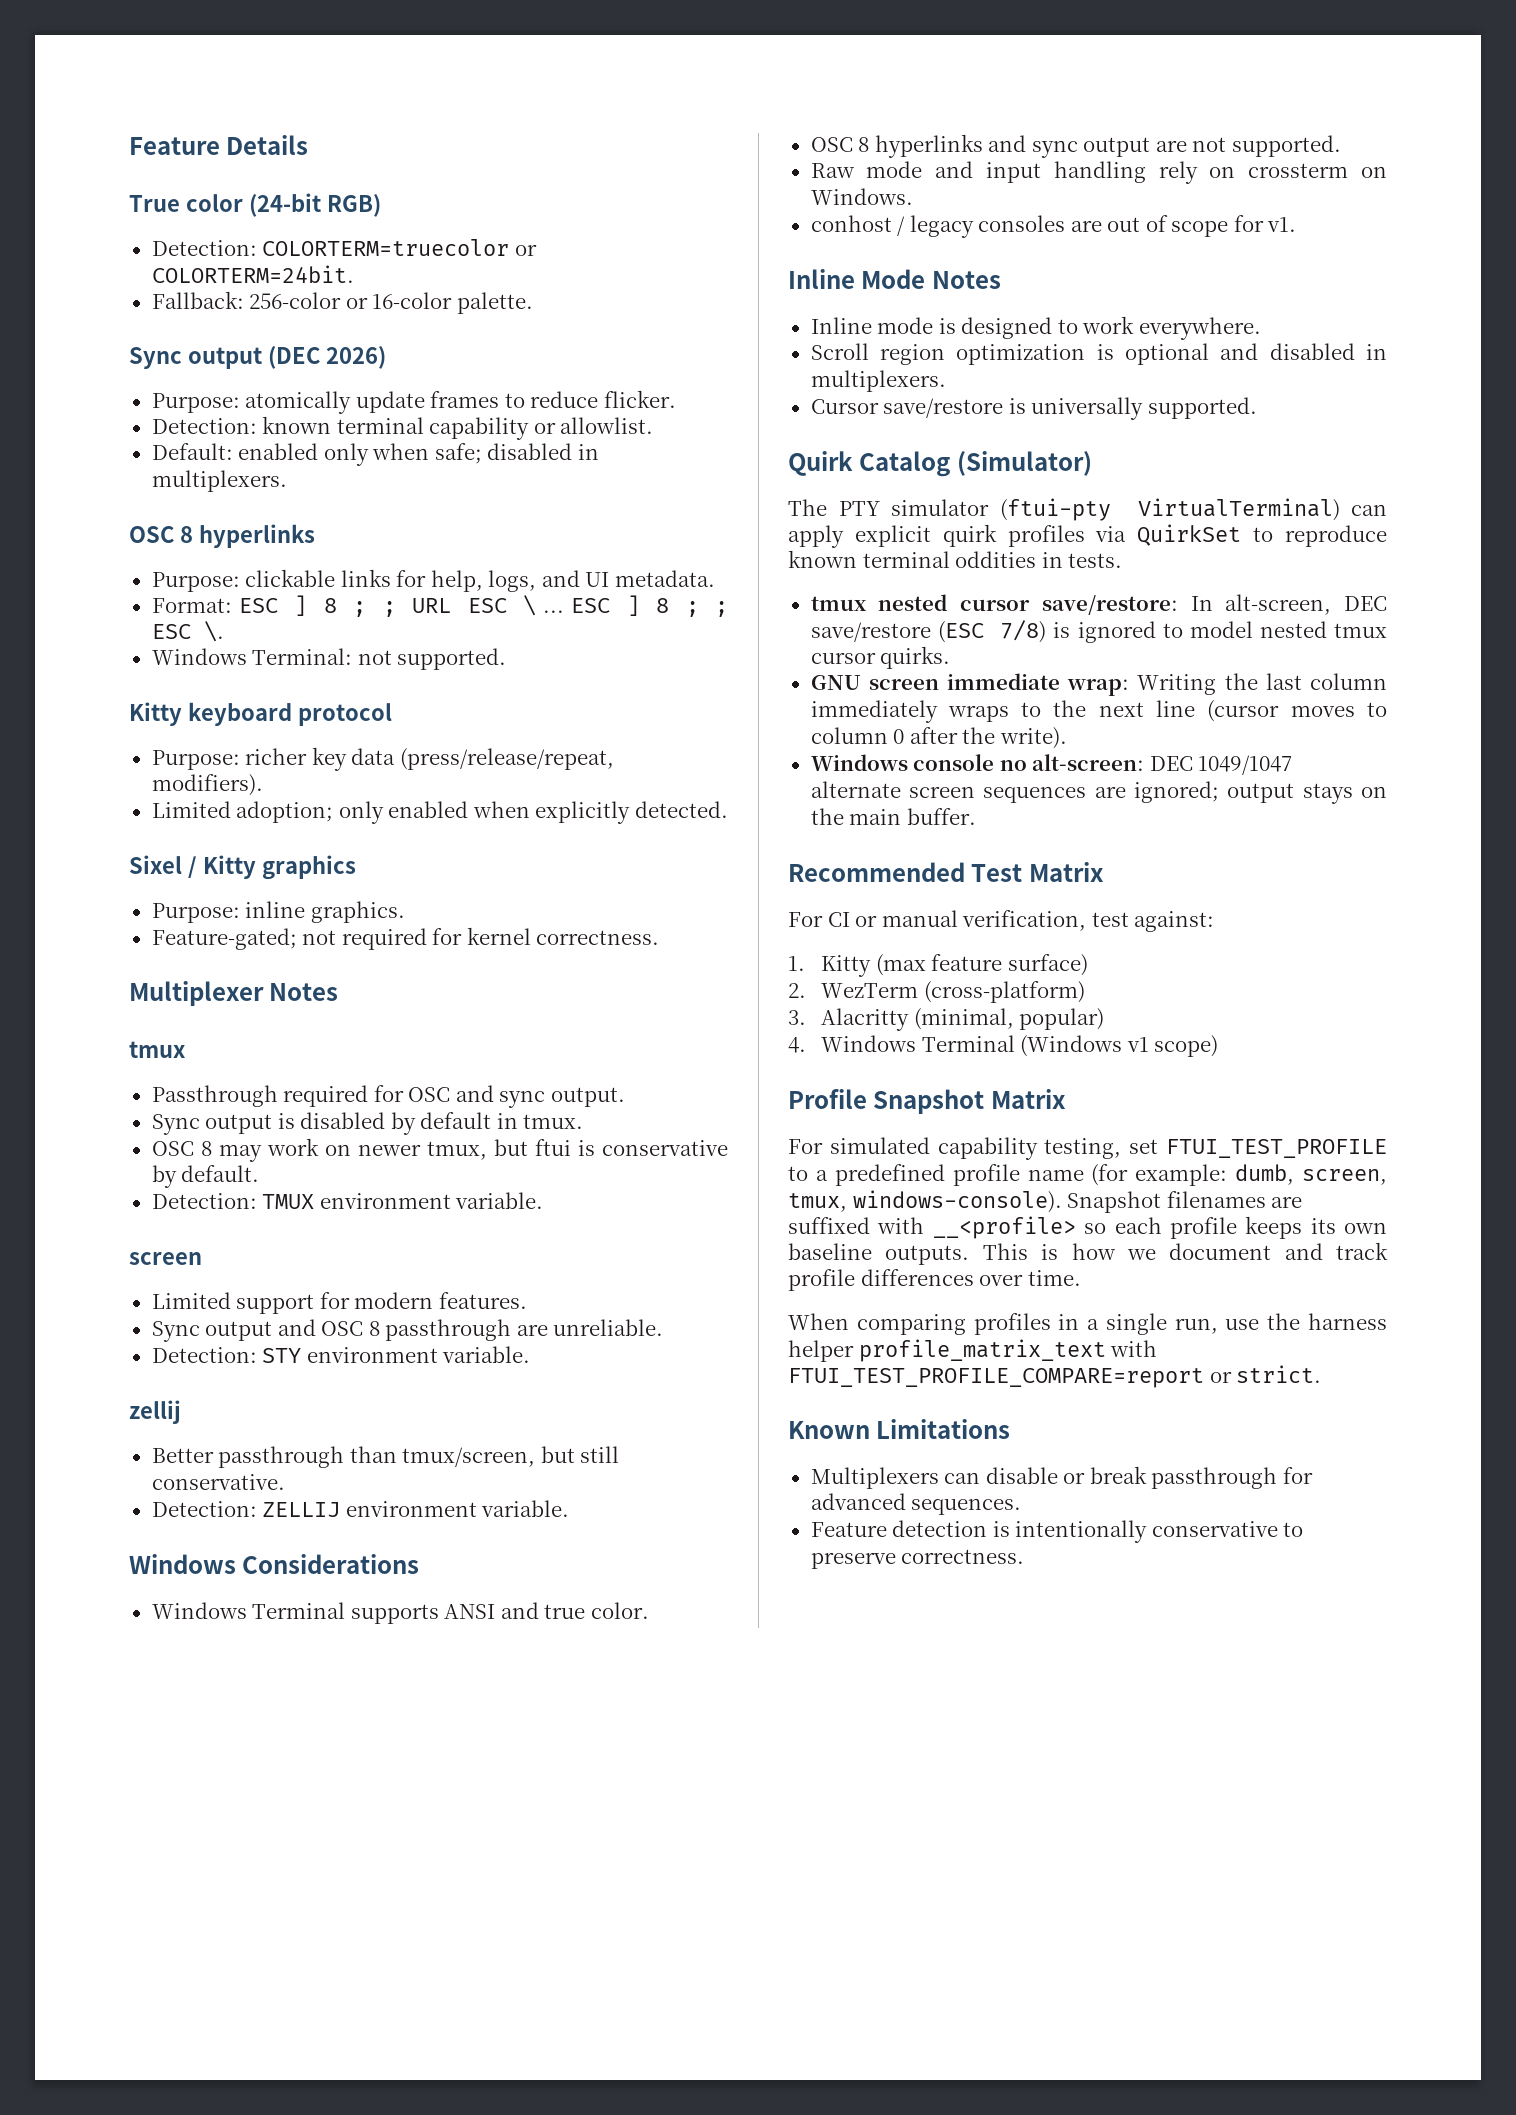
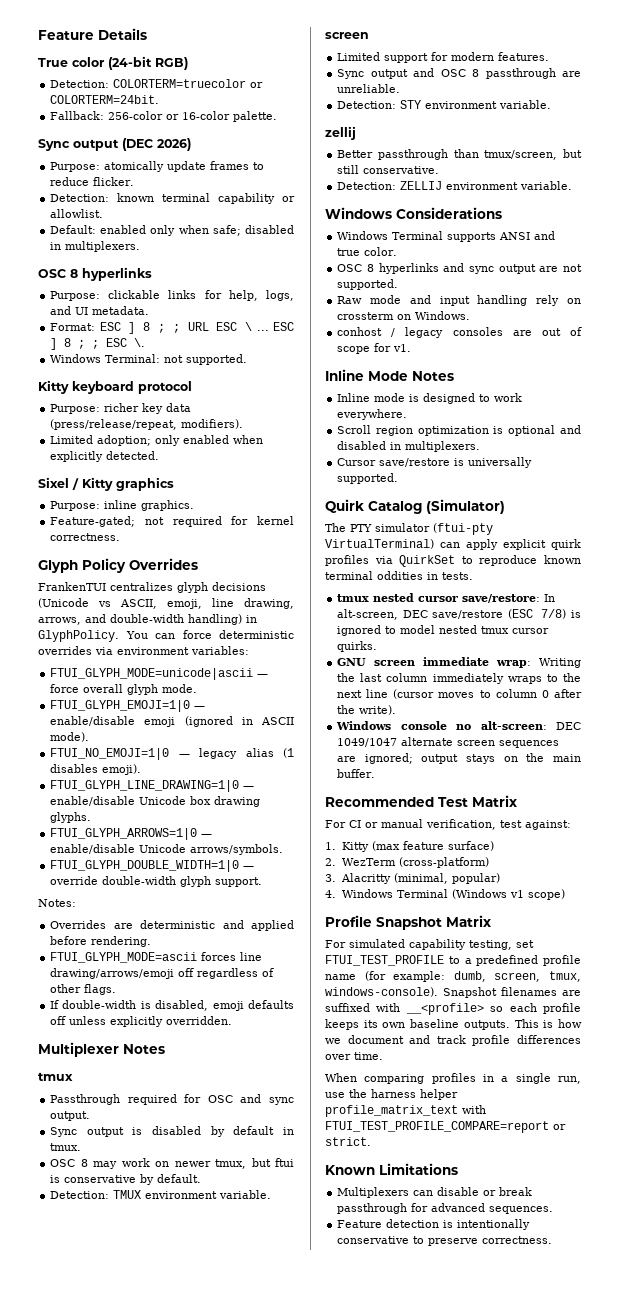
+ Glyph Policy Overrides
+ FrankenTUI centralizes glyph decisions (Unicode vs ASCII, emoji, line drawing, arrows, and double-width handling) in GlyphPolicy. You can force deterministic overrides via environment variables:
+ FTUI_GLYPH_MODE=unicode|ascii — force overall glyph mode.
+ FTUI_GLYPH_EMOJI=1|0 — enable/disable emoji (ignored in ASCII mode).
+ FTUI_NO_EMOJI=1|0 — legacy alias (1 disables emoji).
+ FTUI_GLYPH_LINE_DRAWING=1|0 — enable/disable Unicode box drawing glyphs.
+ FTUI_GLYPH_ARROWS=1|0 — enable/disable Unicode arrows/symbols.
+ FTUI_GLYPH_DOUBLE_WIDTH=1|0 — override double-width glyph support.
+ Notes:
+ Overrides are deterministic and applied before rendering.
+ FTUI_GLYPH_MODE=ascii forces line drawing/arrows/emoji off regardless of other flags.
+ If double-width is disabled, emoji defaults off unless explicitly overridden.

